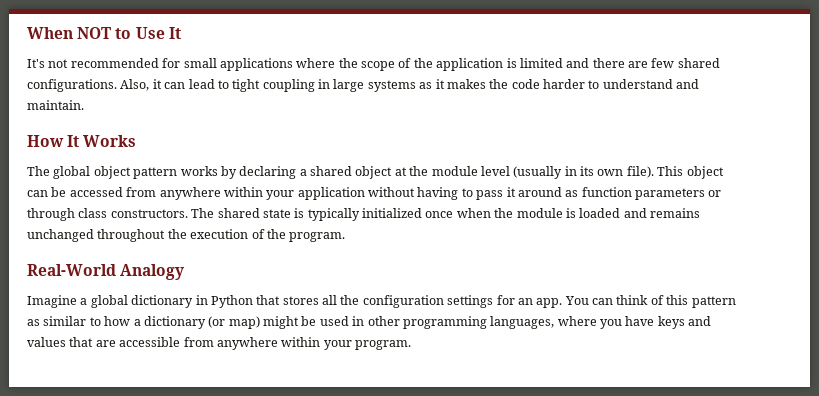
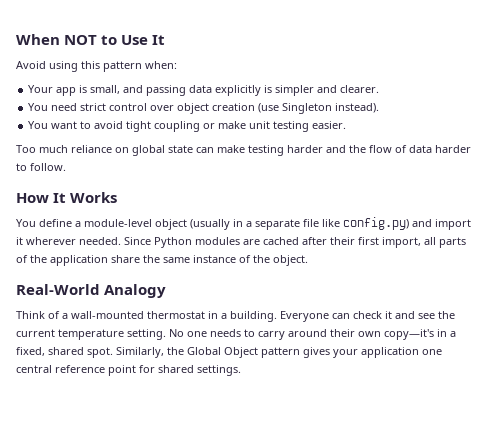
- It's not recommended for small applications where the scope of the application is limited and there are few shared configurations. Also, it can lead to tight coupling in large systems as it makes the code harder to understand and maintain.
+ Avoid using this pattern when:
+ Your app is small, and passing data explicitly is simpler and clearer.
+ You need strict control over object creation (use Singleton instead).
+ You want to avoid tight coupling or make unit testing easier.
+ Too much reliance on global state can make testing harder and the flow of data harder to follow.
  How It Works
- The global object pattern works by declaring a shared object at the module level (usually in its own file). This object can be accessed from anywhere within your application without having to pass it around as function parameters or through class constructors. The shared state is typically initialized once when the module is loaded and remains unchanged throughout the execution of the program.
+ You define a module-level object (usually in a separate file like config.py) and import it wherever needed. Since Python modules are cached after their first import, all parts of the application share the same instance of the object.
  Real-World Analogy
- Imagine a global dictionary in Python that stores all the configuration settings for an app. You can think of this pattern as similar to how a dictionary (or map) might be used in other programming languages, where you have keys and values that are accessible from anywhere within your program.
+ Think of a wall-mounted thermostat in a building. Everyone can check it and see the current temperature setting. No one needs to carry around their own copy—it's in a fixed, shared spot. Similarly, the Global Object pattern gives your application one central reference point for shared settings.

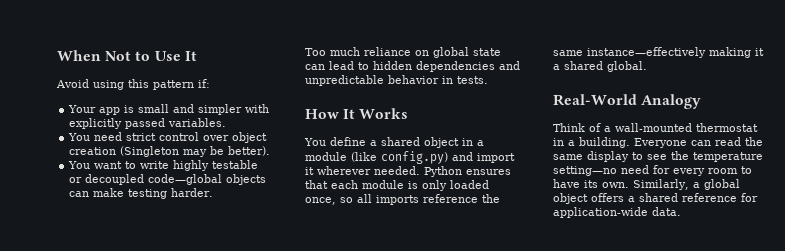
- When NOT to Use It
+ When Not to Use It
- Avoid using this pattern when:
+ Avoid using this pattern if:
- Your app is small, and passing data explicitly is simpler and clearer.
+ Your app is small and simpler with explicitly passed variables.
- You need strict control over object creation (use Singleton instead).
+ You need strict control over object creation (Singleton may be better).
- You want to avoid tight coupling or make unit testing easier.
+ You want to write highly testable or decoupled code—global objects can make testing harder.
- Too much reliance on global state can make testing harder and the flow of data harder to follow.
+ Too much reliance on global state can lead to hidden dependencies and unpredictable behavior in tests.
- You define a module-level object (usually in a separate file like config.py) and import it wherever needed.
+ You define a shared object in a module (like config.py) and import it wherever needed.
- Since Python modules are cached after their first import, all parts of the application share the same instance of the object.
+ Python ensures that each module is only loaded once, so all imports reference the same instance—effectively making it a shared global.
- Everyone can check it and see the current temperature setting. No one needs to carry around their own copy—it's in a fixed, shared spot. Similarly, the Global Object pattern gives your application one central reference point for shared settings.
+ Everyone can read the same display to see the temperature setting—no need for every room to have its own. Similarly, a global object offers a shared reference for application-wide data.

